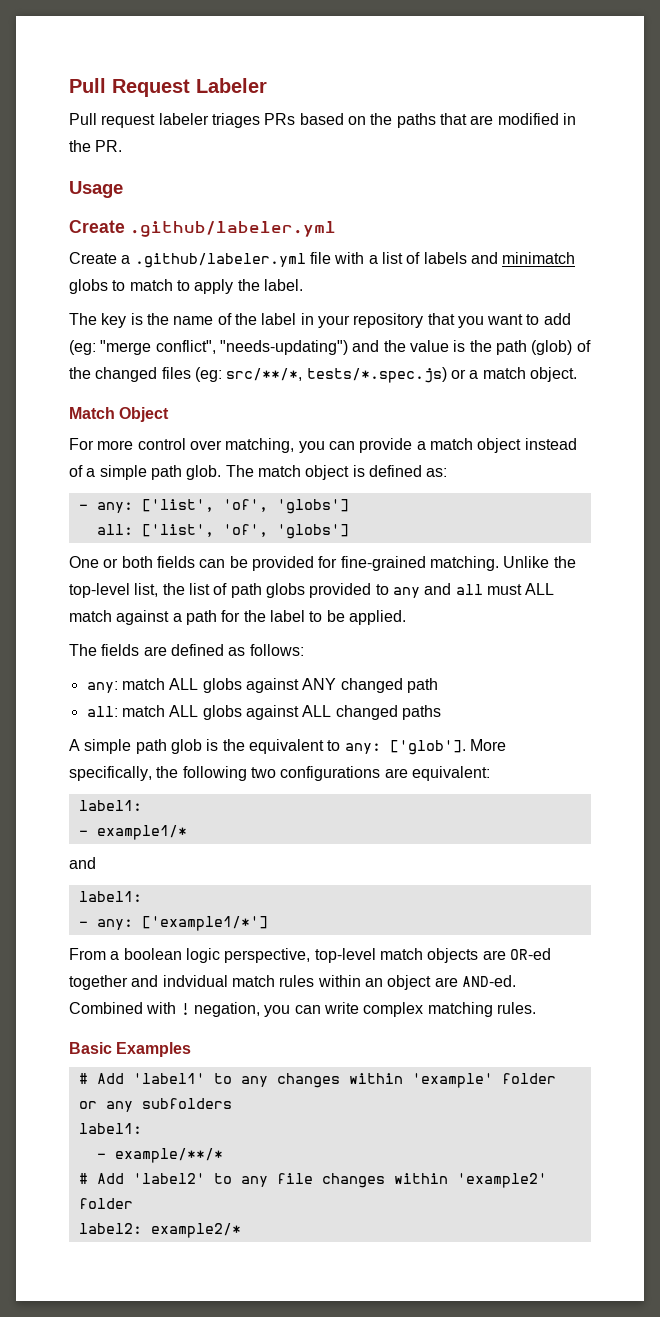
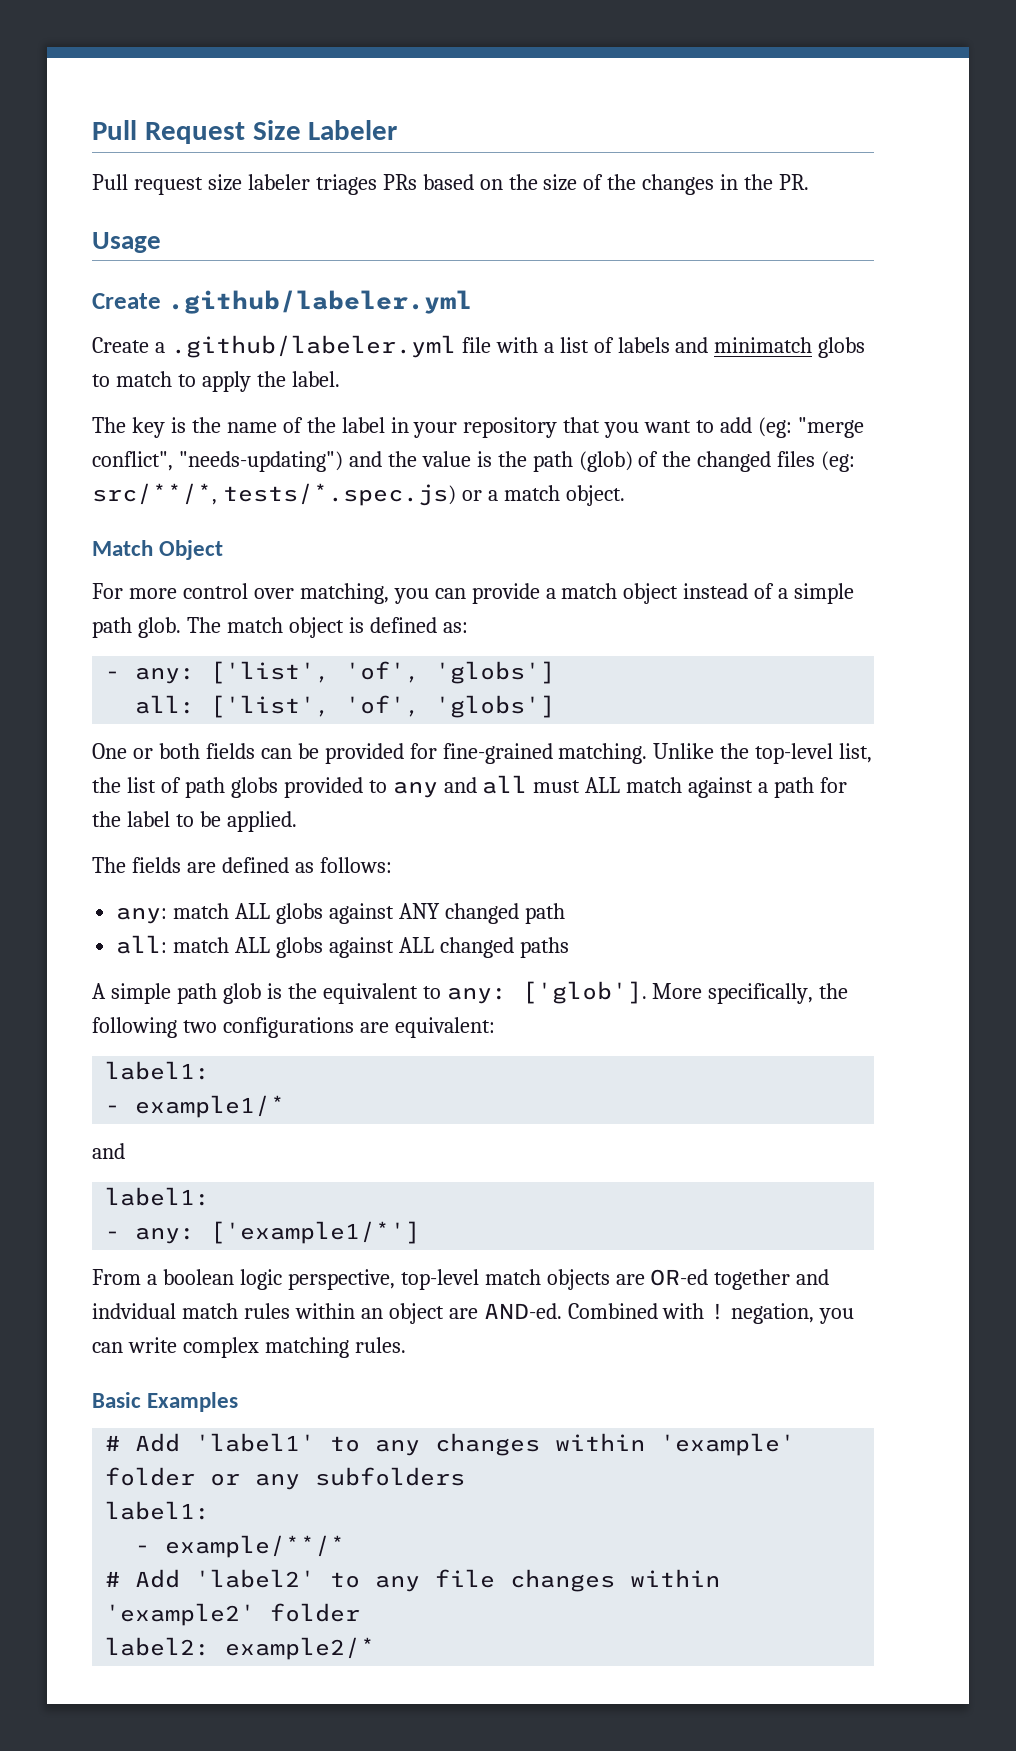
- Pull Request Labeler
+ Pull Request Size Labeler
- Pull request labeler triages PRs based on the paths that are modified in the PR.
+ Pull request size labeler triages PRs based on the size of the changes in the PR.

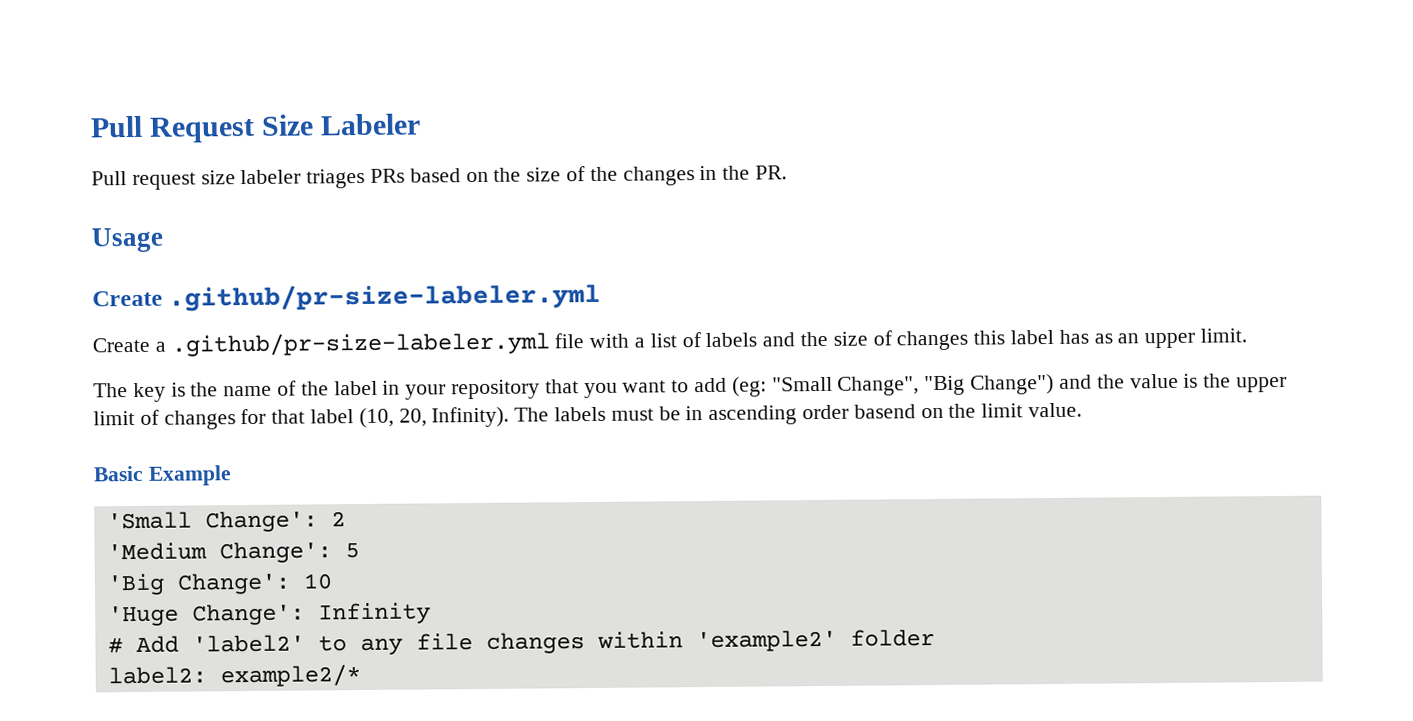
- Create .github/labeler.yml
+ Create .github/pr-size-labeler.yml
- Create a .github/labeler.yml file with a list of labels and minimatch globs to match to apply the label.
+ Create a .github/pr-size-labeler.yml file with a list of labels and the size of changes this label has as an upper limit.
- The key is the name of the label in your repository that you want to add (eg: "merge conflict", "needs-updating") and the value is the path (glob) of the changed files (eg: src/**/*, tests/*.spec.js) or a match object.
- Match Object
- For more control over matching, you can provide a match object instead of a simple path glob. The match object is defined as:
- - any: ['list', 'of', 'globs']
- all: ['list', 'of', 'globs']
- One or both fields can be provided for fine-grained matching. Unlike the top-level list, the list of path globs provided to any and all must ALL match against a path for the label to be applied.
- The fields are defined as follows:
- any: match ALL globs against ANY changed path
- all: match ALL globs against ALL changed paths
- A simple path glob is the equivalent to any: ['glob']. More specifically, the following two configurations are equivalent:
- label1:
- - example1/*
- and
- label1:
- - any: ['example1/*']
- From a boolean logic perspective, top-level match objects are OR-ed together and indvidual match rules within an object are AND-ed. Combined with ! negation, you can write complex matching rules.
- Basic Examples
- # Add 'label1' to any changes within 'example' folder or any subfolders
- label1:
- - example/**/*
+ The key is the name of the label in your repository that you want to add (eg: "Small Change", "Big Change") and the value is the upper limit of changes for that label (10, 20, Infinity). The labels must be in ascending order basend on the limit value.
+ Basic Example
+ 'Small Change': 2
+ 'Medium Change': 5
+ 'Big Change': 10
+ 'Huge Change': Infinity

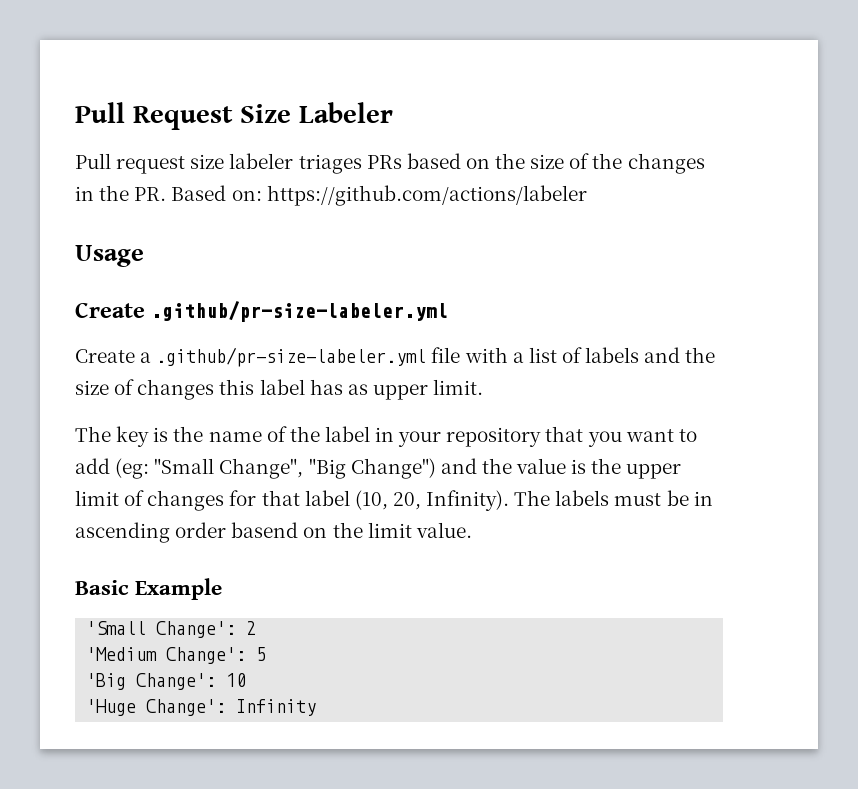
- Pull request size labeler triages PRs based on the size of the changes in the PR.
+ Pull request size labeler triages PRs based on the size of the changes in the PR. Based on: https://github.com/actions/labeler
- Create a .github/pr-size-labeler.yml file with a list of labels and the size of changes this label has as an upper limit.
+ Create a .github/pr-size-labeler.yml file with a list of labels and the size of changes this label has as upper limit.
- # Add 'label2' to any file changes within 'example2' folder
- label2: example2/*

